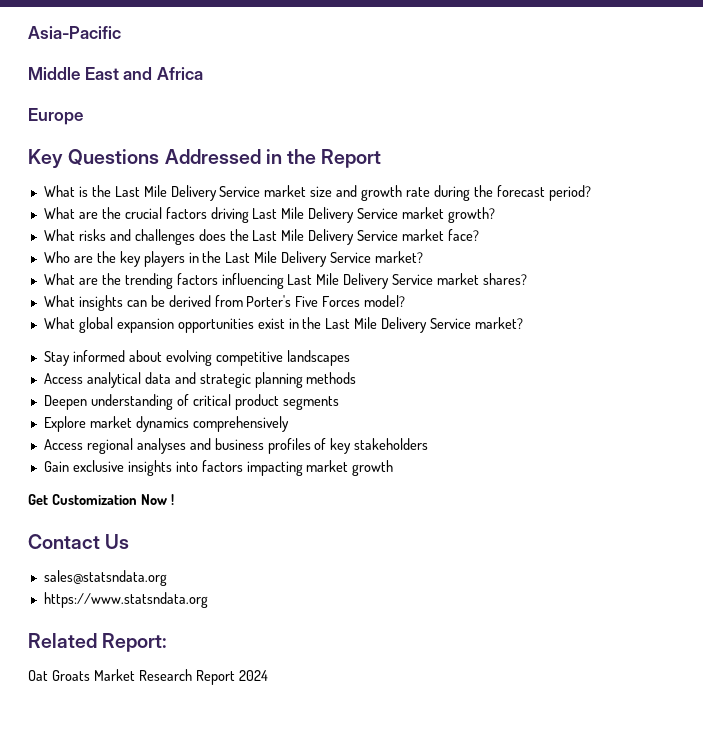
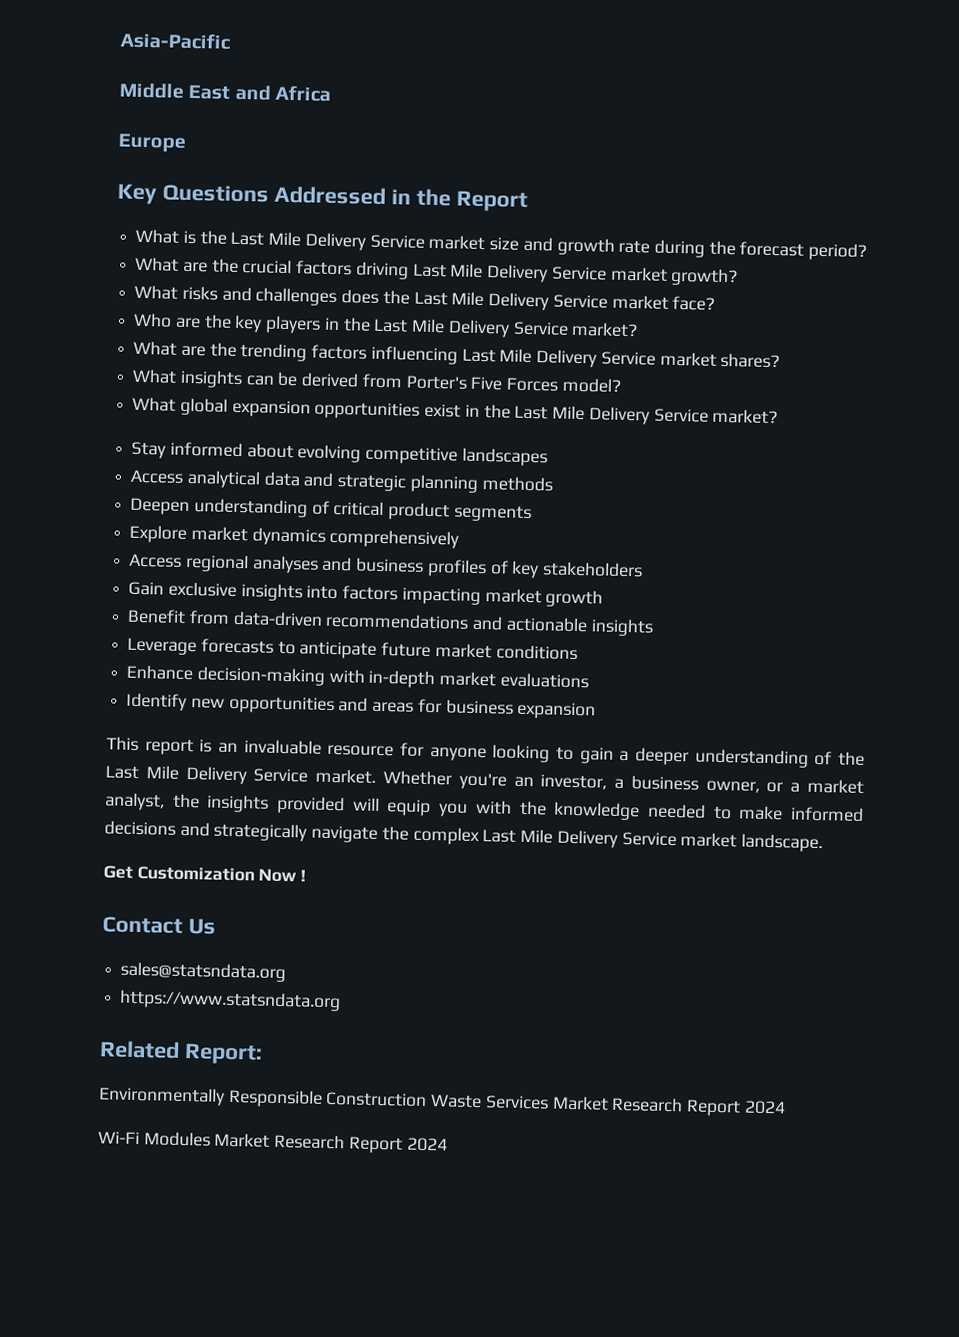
+ Benefit from data-driven recommendations and actionable insights
+ Leverage forecasts to anticipate future market conditions
+ Enhance decision-making with in-depth market evaluations
+ Identify new opportunities and areas for business expansion
+ This report is an invaluable resource for anyone looking to gain a deeper understanding of the Last Mile Delivery Service market. Whether you're an investor, a business owner, or a market analyst, the insights provided will equip you with the knowledge needed to make informed decisions and strategically navigate the complex Last Mile Delivery Service market landscape.
- Oat Groats Market Research Report 2024
+ Environmentally Responsible Construction Waste Services Market Research Report 2024
+ Wi-Fi Modules Market Research Report 2024

